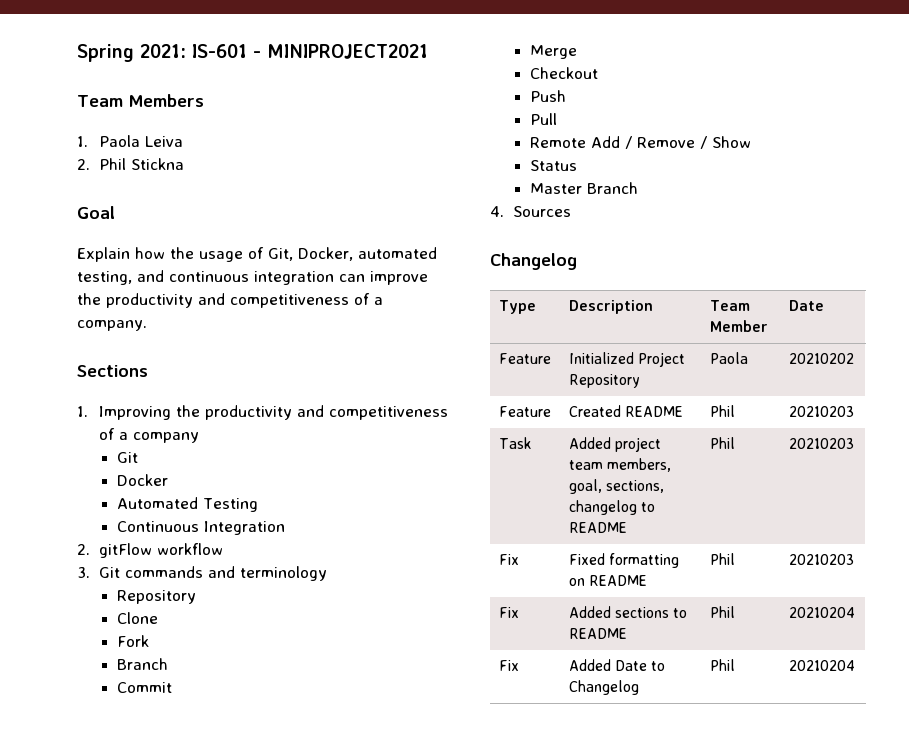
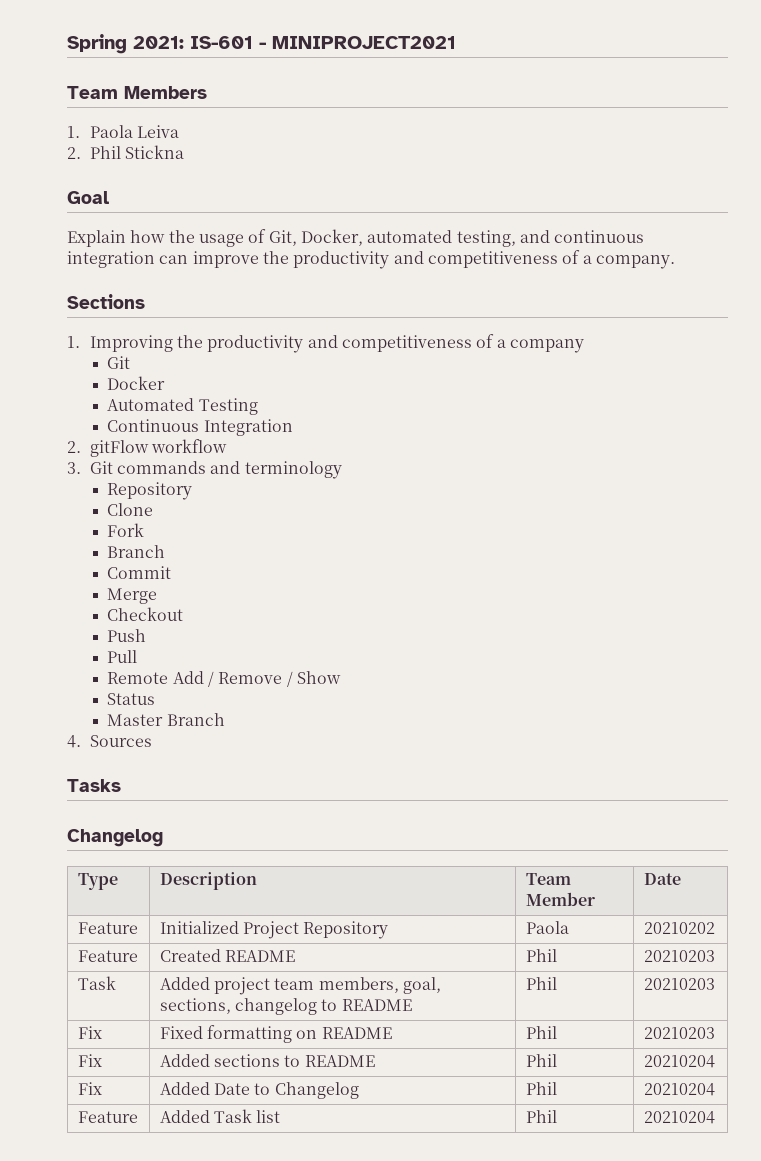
+ Tasks
+ Feature | Added Task list | Phil | 20210204

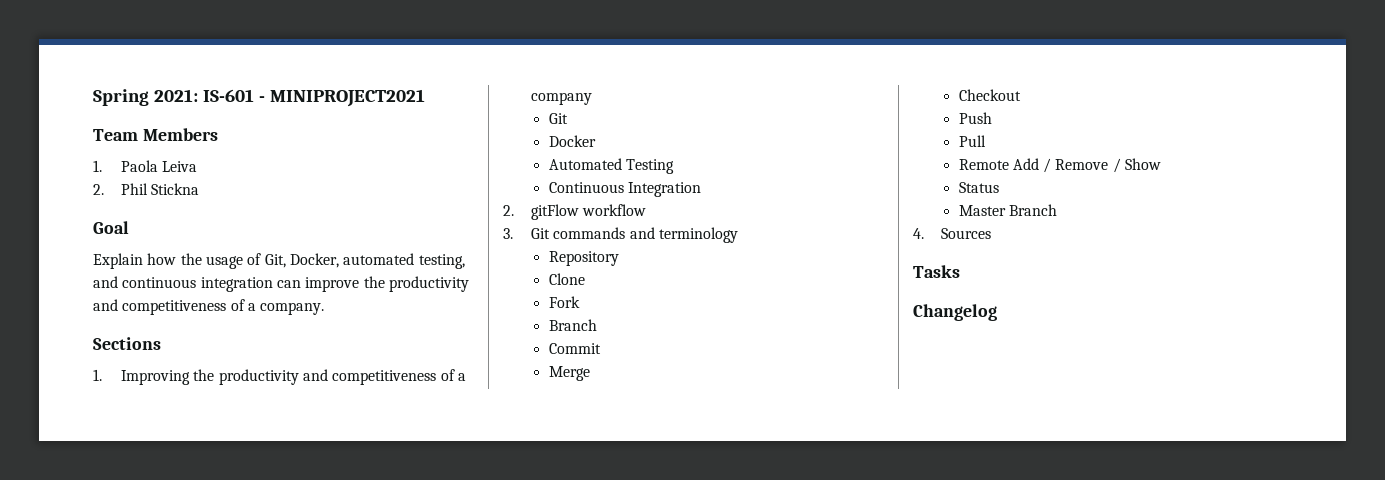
- Type | Description | Team Member | Date
- Feature | Initialized Project Repository | Paola | 20210202
- Feature | Created README | Phil | 20210203
- Task | Added project team members, goal, sections, changelog to README | Phil | 20210203
- Fix | Fixed formatting on README | Phil | 20210203
- Fix | Added sections to README | Phil | 20210204
- Fix | Added Date to Changelog | Phil | 20210204
- Feature | Added Task list | Phil | 20210204

